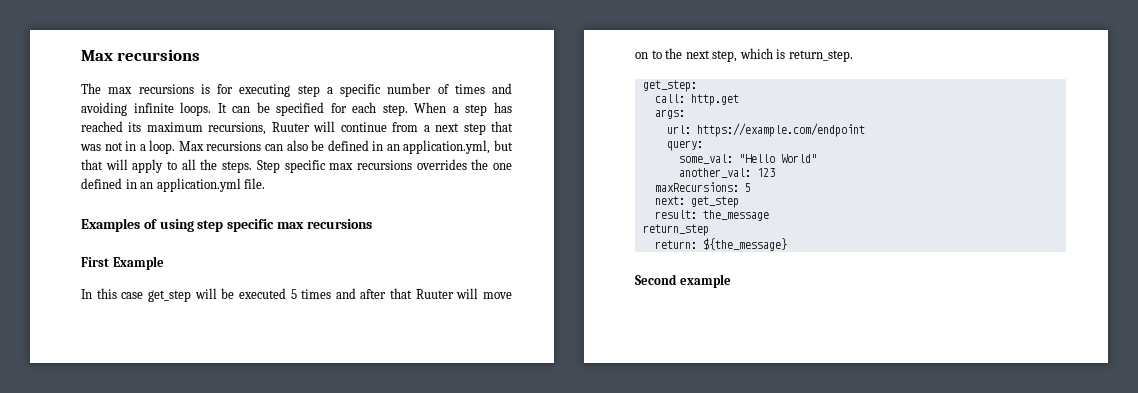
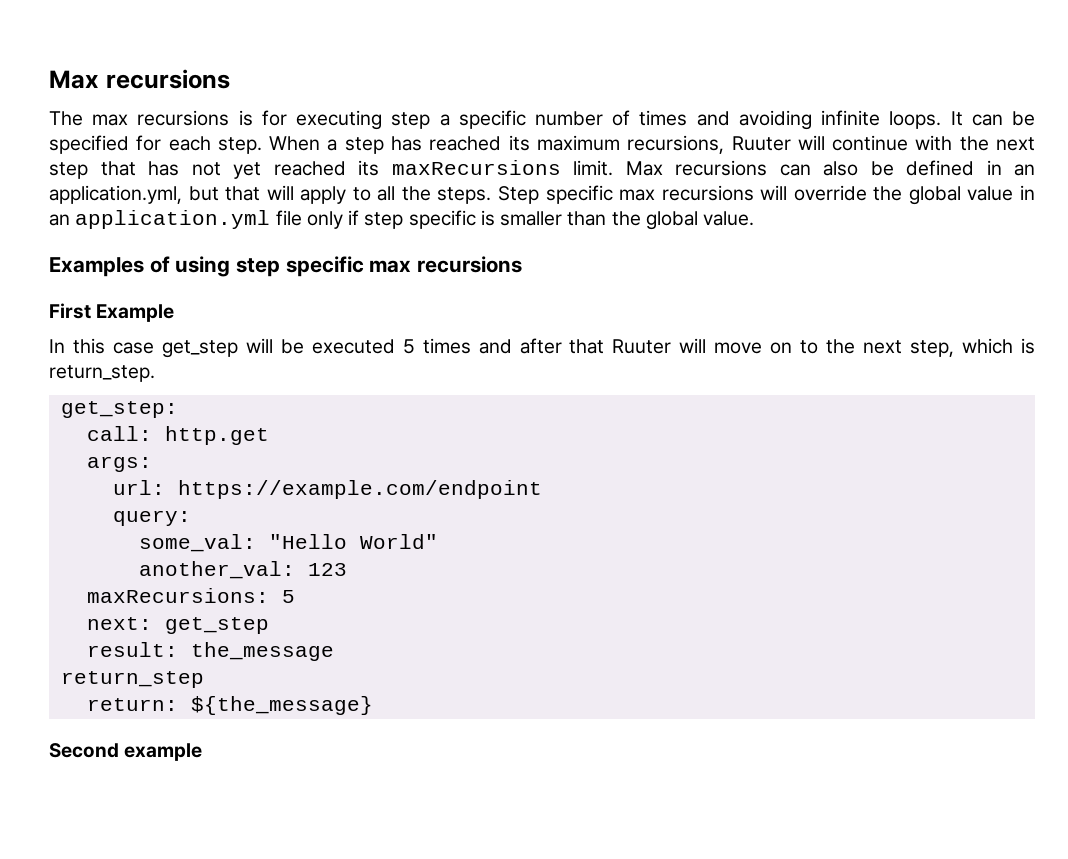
- When a step has reached its maximum recursions, Ruuter will continue from a next step that was not in a loop.
+ When a step has reached its maximum recursions, Ruuter will continue with the next step that has not yet reached its maxRecursions limit.
- Step specific max recursions overrides the one defined in an application.yml file.
+ Step specific max recursions will override the global value in an application.yml file only if step specific is smaller than the global value.

